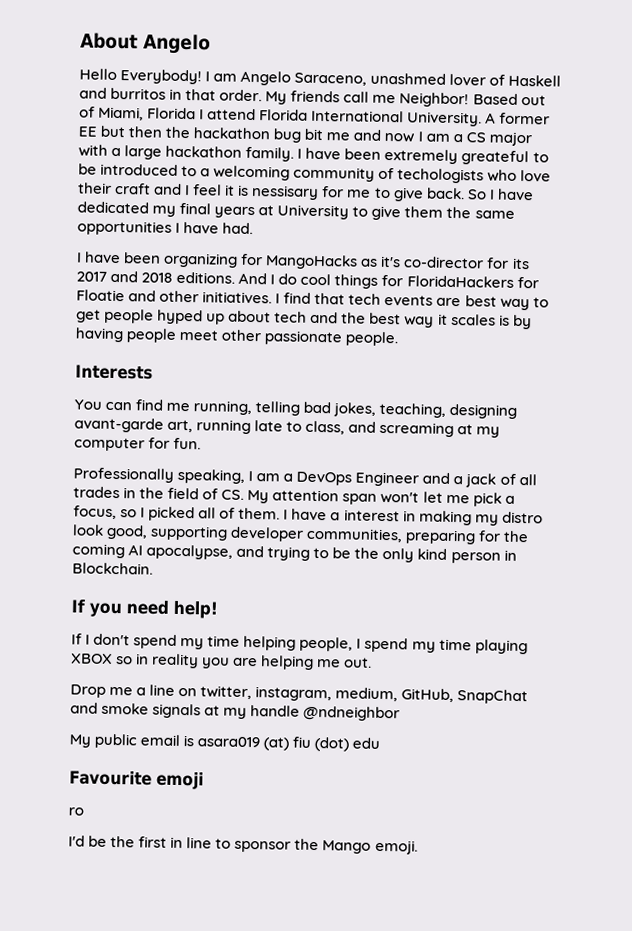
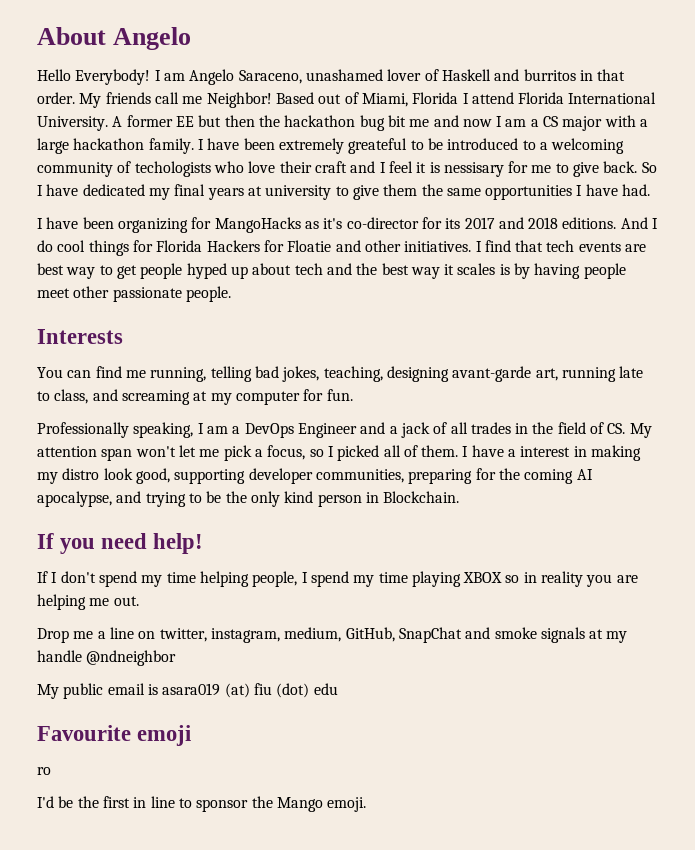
- I am Angelo Saraceno, unashmed lover of Haskell and burritos in that order.
+ I am Angelo Saraceno, unashamed lover of Haskell and burritos in that order.
- So I have dedicated my final years at University to give them the same opportunities I have had.
+ So I have dedicated my final years at university to give them the same opportunities I have had.
- And I do cool things for FloridaHackers for Floatie and other initiatives.
+ And I do cool things for Florida Hackers for Floatie and other initiatives.

